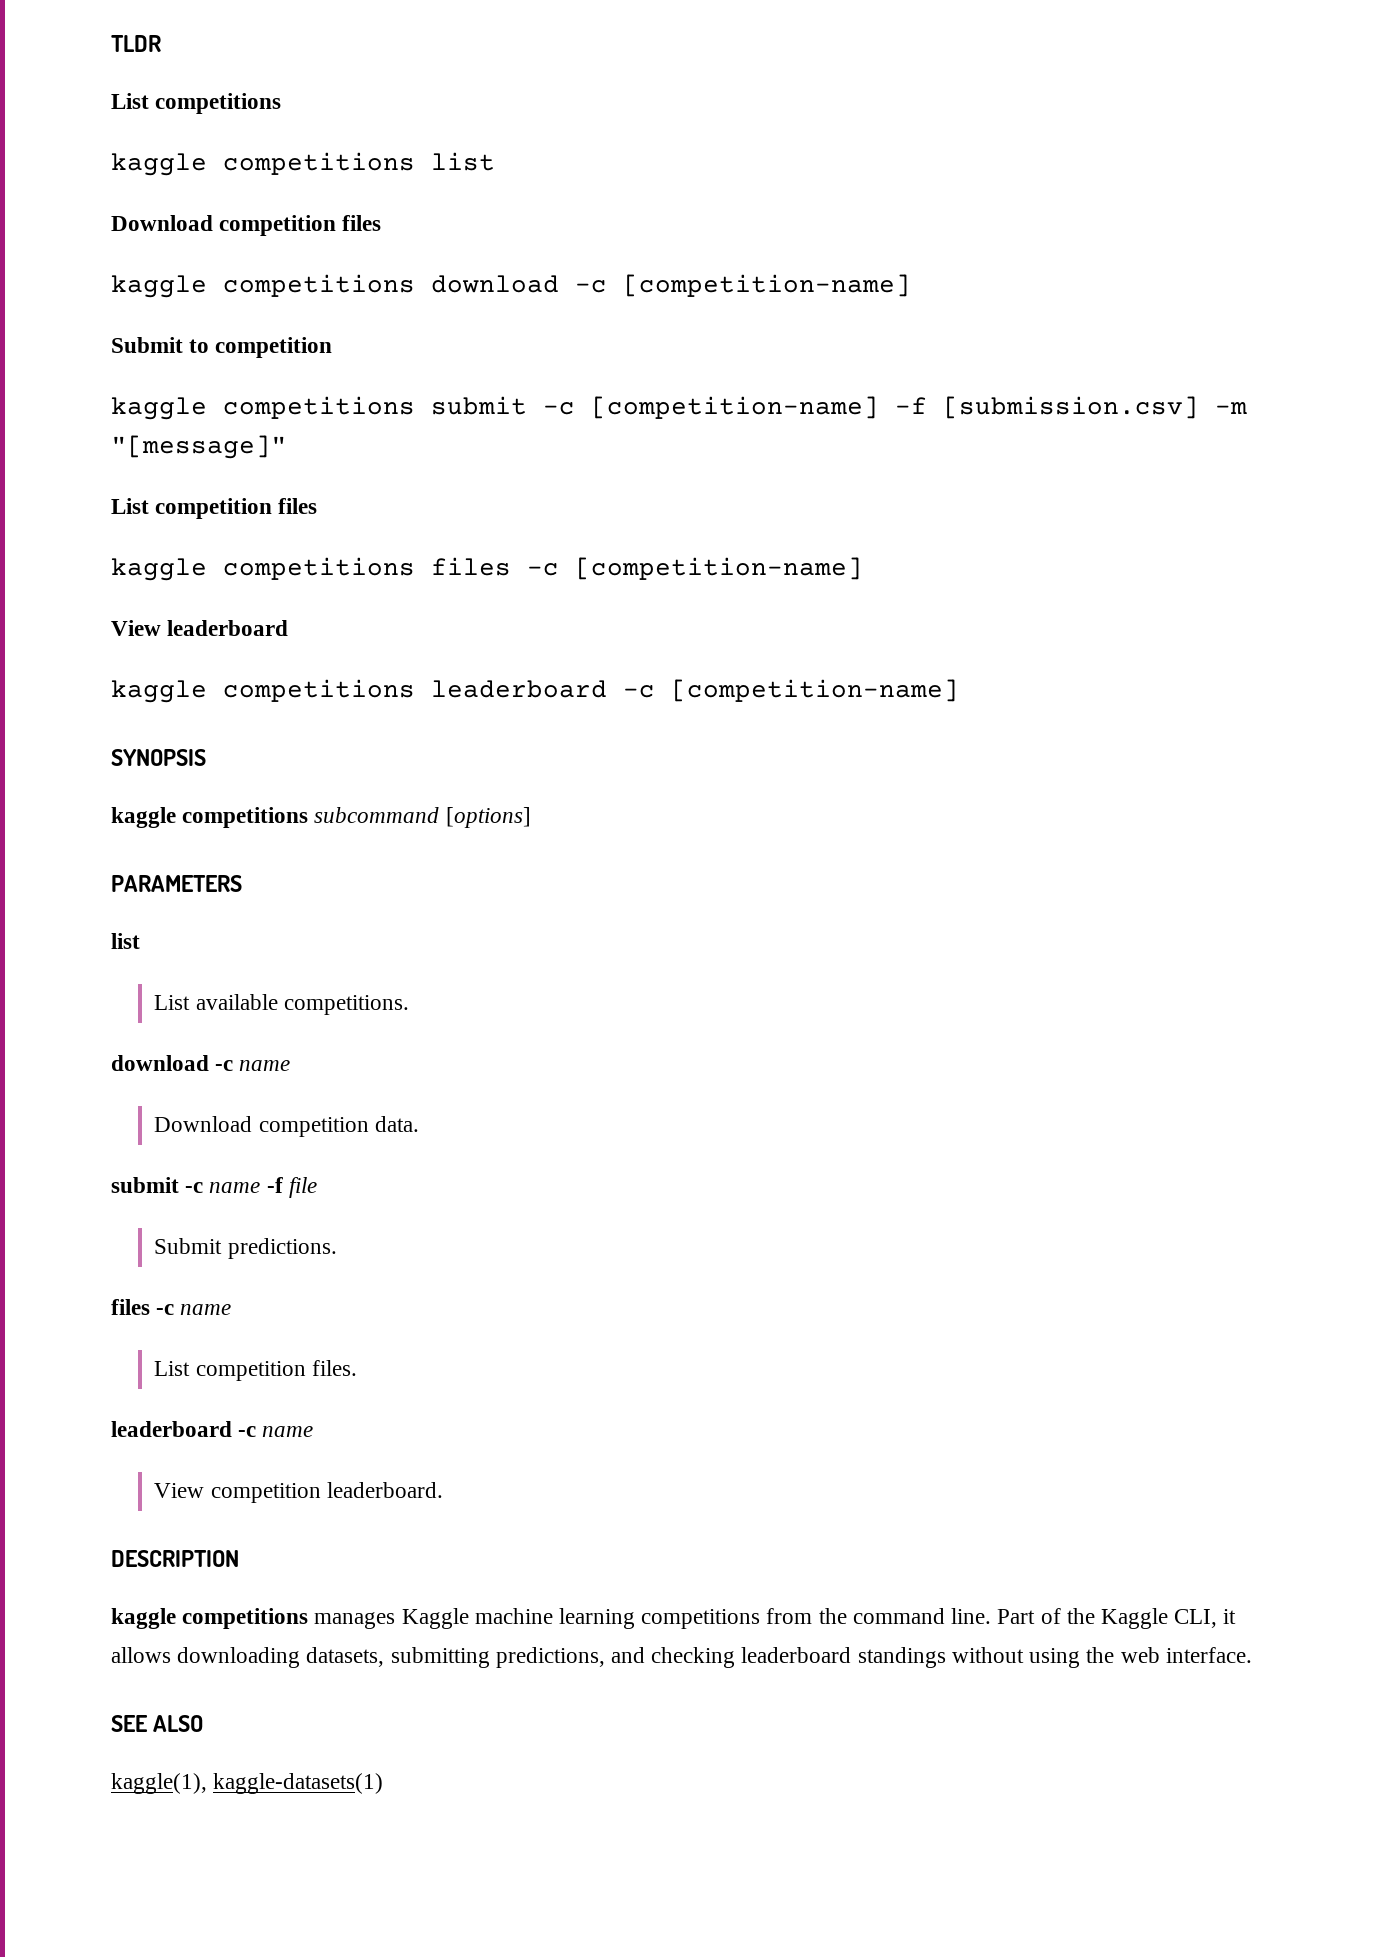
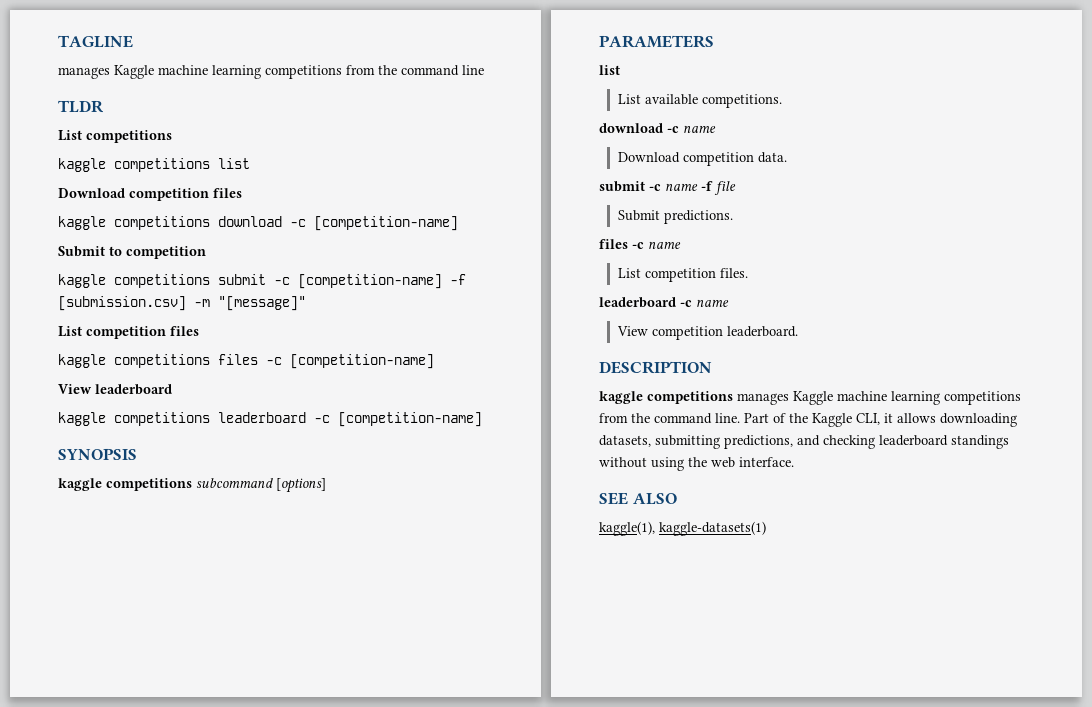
+ TAGLINE
+ manages Kaggle machine learning competitions from the command line

